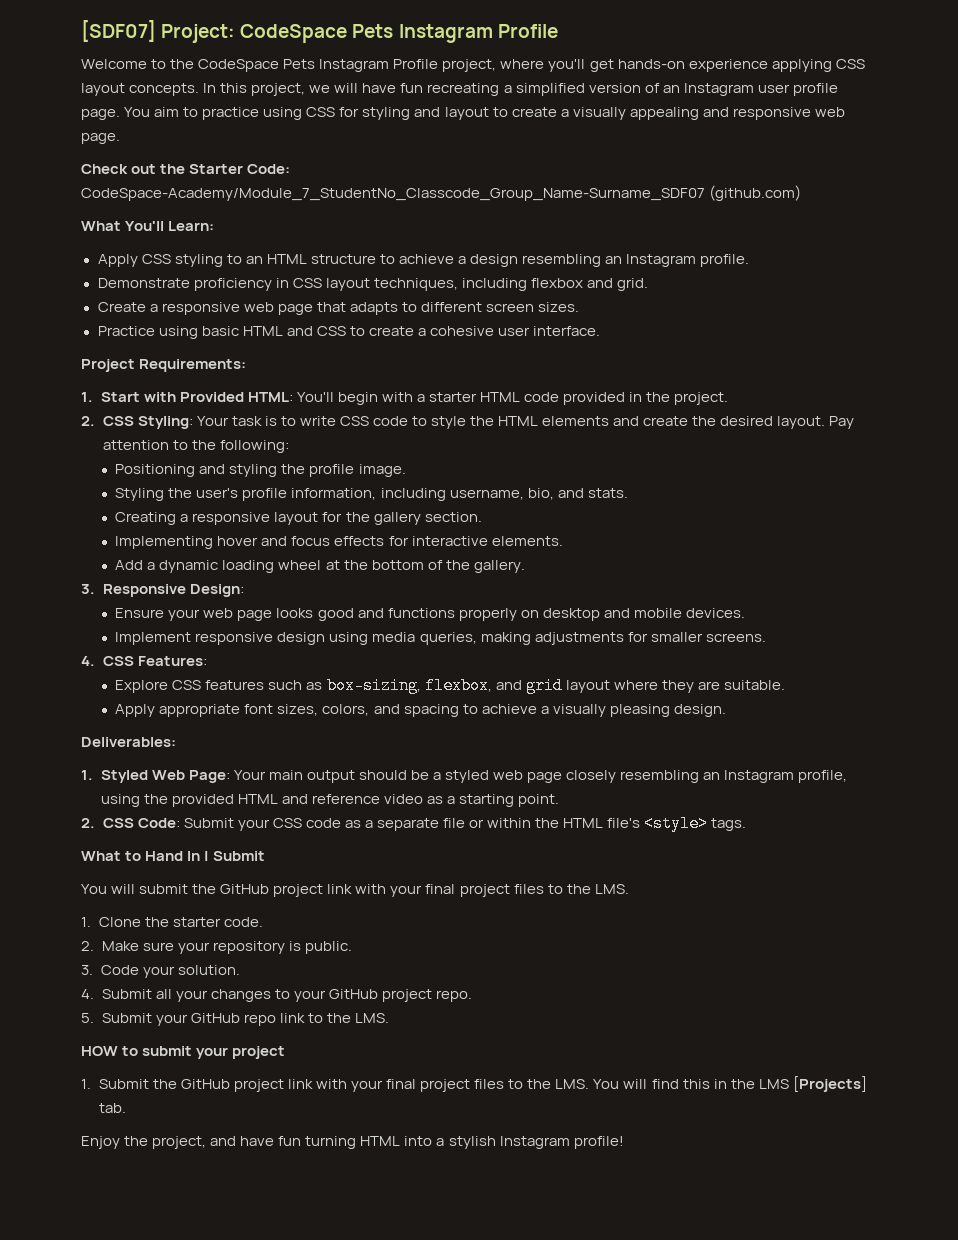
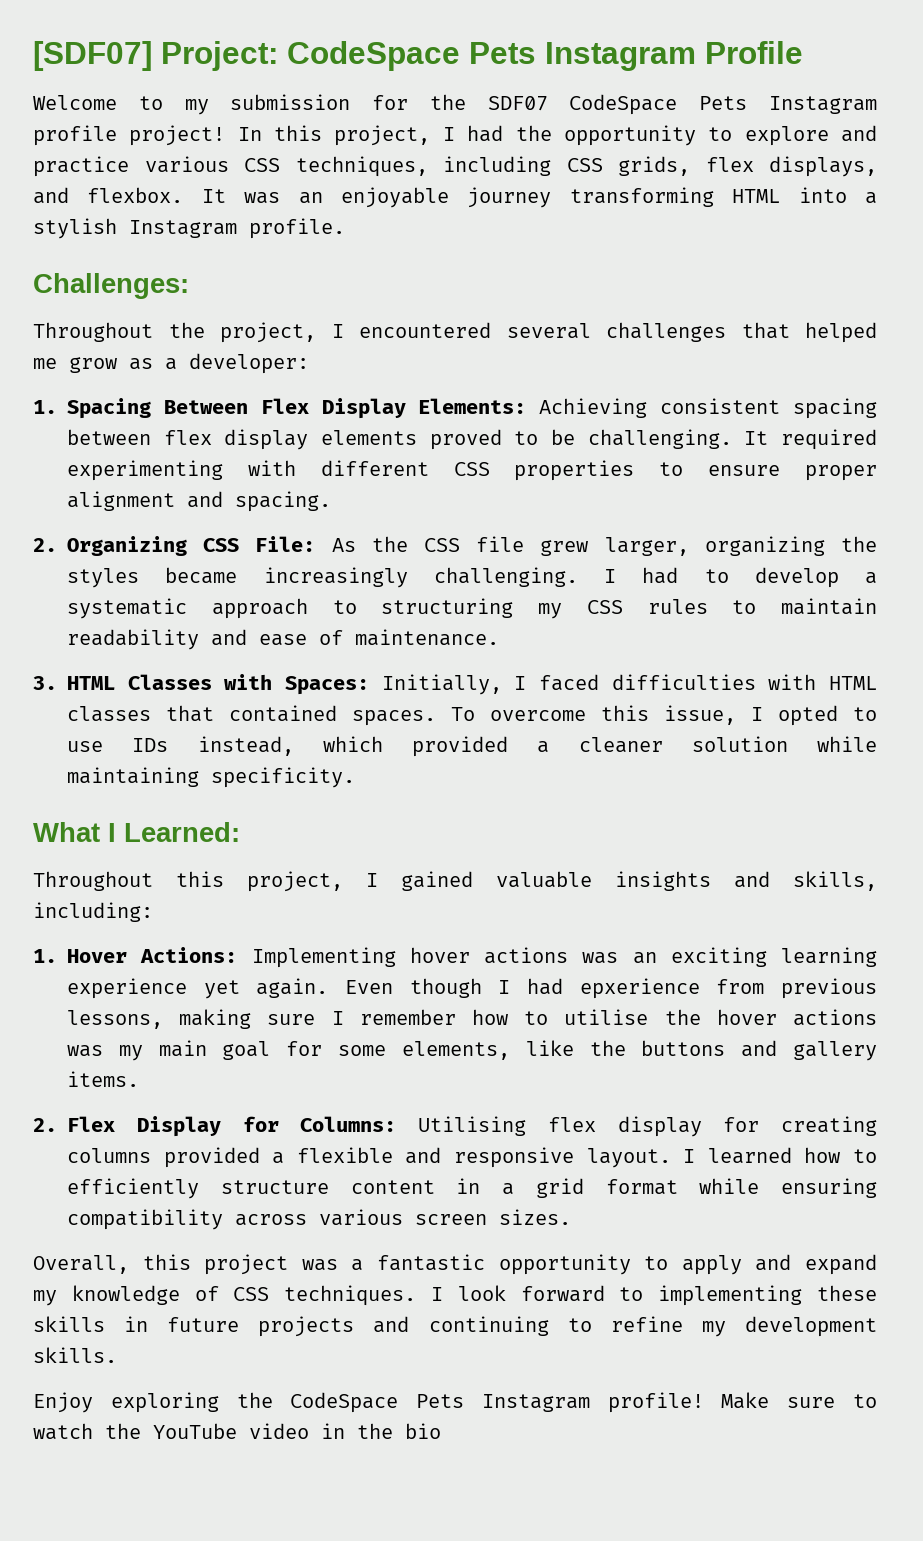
- Welcome to the CodeSpace Pets Instagram Profile project, where you'll get hands-on experience applying CSS layout concepts. In this project, we will have fun recreating a simplified version of an Instagram user profile page. You aim to practice using CSS for styling and layout to create a visually appealing and responsive web page.
- Check out the Starter Code: CodeSpace-Academy/Module_7_StudentNo_Classcode_Group_Name-Surname_SDF07 (github.com)
- What You'll Learn:
- Apply CSS styling to an HTML structure to achieve a design resembling an Instagram profile.
- Demonstrate proficiency in CSS layout techniques, including flexbox and grid.
- Create a responsive web page that adapts to different screen sizes.
- Practice using basic HTML and CSS to create a cohesive user interface.
- Project Requirements:
- 1. Start with Provided HTML: You'll begin with a starter HTML code provided in the project.
- 2. CSS Styling: Your task is to write CSS code to style the HTML elements and create the desired layout. Pay attention to the following:
- Positioning and styling the profile image.
- Styling the user's profile information, including username, bio, and stats.
- Creating a responsive layout for the gallery section.
- Implementing hover and focus effects for interactive elements.
- Add a dynamic loading wheel at the bottom of the gallery.
- 3. Responsive Design:
- Ensure your web page looks good and functions properly on desktop and mobile devices.
- Implement responsive design using media queries, making adjustments for smaller screens.
- 4. CSS Features:
- Explore CSS features such as box-sizing, flexbox, and grid layout where they are suitable.
- Apply appropriate font sizes, colors, and spacing to achieve a visually pleasing design.
- Deliverables:
- 1. Styled Web Page: Your main output should be a styled web page closely resembling an Instagram profile, using the provided HTML and reference video as a starting point.
- 2. CSS Code: Submit your CSS code as a separate file or within the HTML file's <style> tags.
- What to Hand In | Submit
- You will submit the GitHub project link with your final project files to the LMS.
- 1. Clone the starter code.
- 2. Make sure your repository is public.
- 3. Code your solution.
- 4. Submit all your changes to your GitHub project repo.
- 5. Submit your GitHub repo link to the LMS.
- HOW to submit your project
- 1. Submit the GitHub project link with your final project files to the LMS. You will find this in the LMS [Projects] tab.
- Enjoy the project, and have fun turning HTML into a stylish Instagram profile!
+ Welcome to my submission for the SDF07 CodeSpace Pets Instagram profile project! In this project, I had the opportunity to explore and practice various CSS techniques, including CSS grids, flex displays, and flexbox. It was an enjoyable journey transforming HTML into a stylish Instagram profile.
+ Challenges:
+ Throughout the project, I encountered several challenges that helped me grow as a developer:
+ 1. Spacing Between Flex Display Elements: Achieving consistent spacing between flex display elements proved to be challenging. It required experimenting with different CSS properties to ensure proper alignment and spacing.
+ 2. Organizing CSS File: As the CSS file grew larger, organizing the styles became increasingly challenging. I had to develop a systematic approach to structuring my CSS rules to maintain readability and ease of maintenance.
+ 3. HTML Classes with Spaces: Initially, I faced difficulties with HTML classes that contained spaces. To overcome this issue, I opted to use IDs instead, which provided a cleaner solution while maintaining specificity.
+ What I Learned:
+ Throughout this project, I gained valuable insights and skills, including:
+ 1. Hover Actions: Implementing hover actions was an exciting learning experience yet again. Even though I had epxerience from previous lessons, making sure I remember how to utilise the hover actions was my main goal for some elements, like the buttons and gallery items.
+ 2. Flex Display for Columns: Utilising flex display for creating columns provided a flexible and responsive layout. I learned how to efficiently structure content in a grid format while ensuring compatibility across various screen sizes.
+ Overall, this project was a fantastic opportunity to apply and expand my knowledge of CSS techniques. I look forward to implementing these skills in future projects and continuing to refine my development skills.
+ Enjoy exploring the CodeSpace Pets Instagram profile! Make sure to watch the YouTube video in the bio

